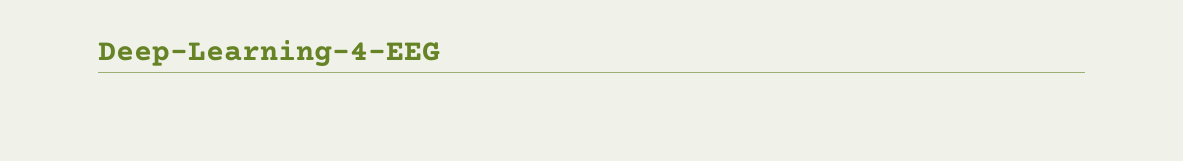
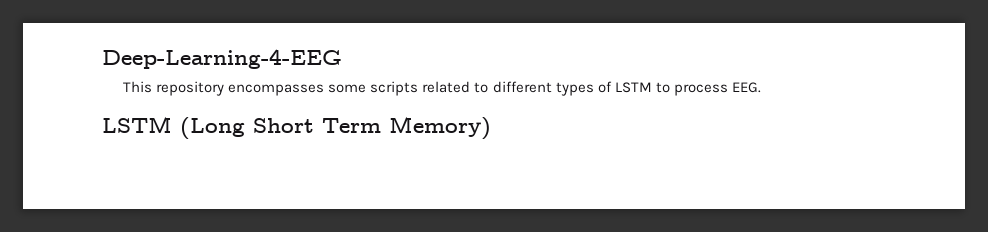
+ This repository encompasses some scripts related to different types of LSTM to process EEG.
+ LSTM (Long Short Term Memory)

